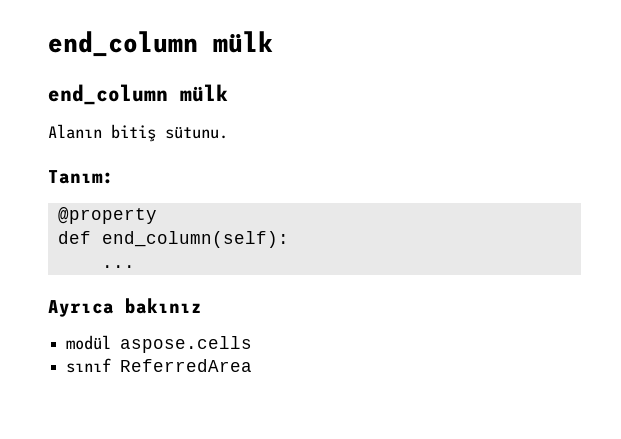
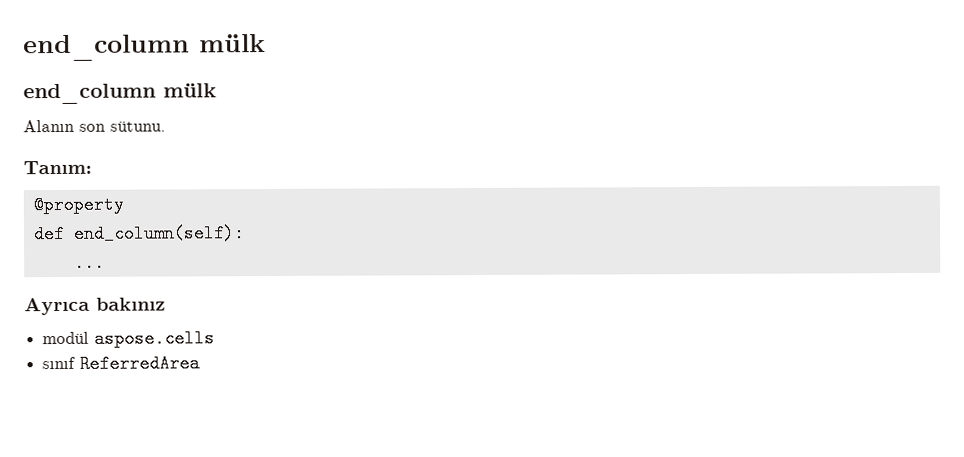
- Alanın bitiş sütunu.
+ Alanın son sütunu.

